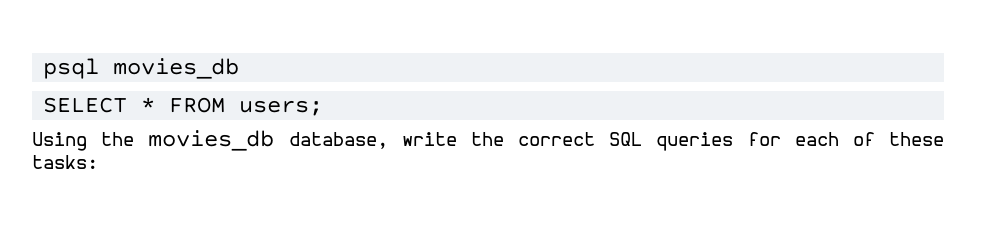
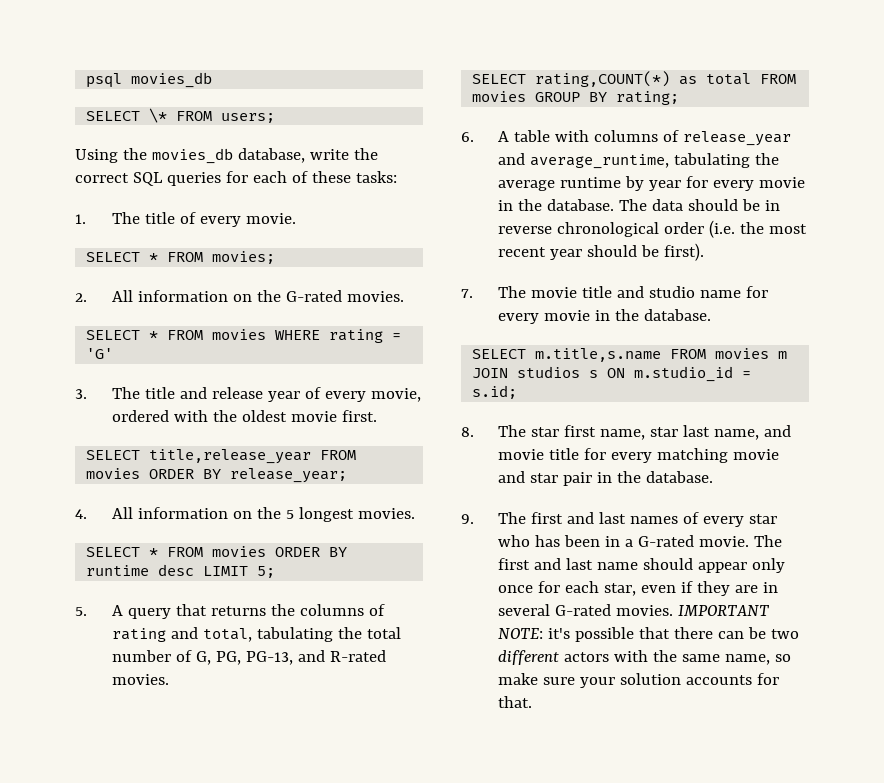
- SELECT * FROM users;
+ SELECT \* FROM users;
+ 1. The title of every movie.
+ SELECT * FROM movies;
+ 2. All information on the G-rated movies.
+ SELECT * FROM movies WHERE rating = 'G'
+ 3. The title and release year of every movie, ordered with the oldest movie first.
+ SELECT title,release_year FROM movies ORDER BY release_year;
+ 4. All information on the 5 longest movies.
+ SELECT * FROM movies ORDER BY runtime desc LIMIT 5;
+ 5. A query that returns the columns of rating and total, tabulating the total number of G, PG, PG-13, and R-rated movies.
+ SELECT rating,COUNT(*) as total FROM movies GROUP BY rating;
+ 6. A table with columns of release_year and average_runtime, tabulating the average runtime by year for every movie in the database. The data should be in reverse chronological order (i.e. the most recent year should be first).
+ 7. The movie title and studio name for every movie in the database.
+ SELECT m.title,s.name FROM movies m JOIN studios s ON m.studio_id = s.id;
+ 8. The star first name, star last name, and movie title for every matching movie and star pair in the database.
+ 9. The first and last names of every star who has been in a G-rated movie. The first and last name should appear only once for each star, even if they are in several G-rated movies. IMPORTANT NOTE: it's possible that there can be two different actors with the same name, so make sure your solution accounts for that.

